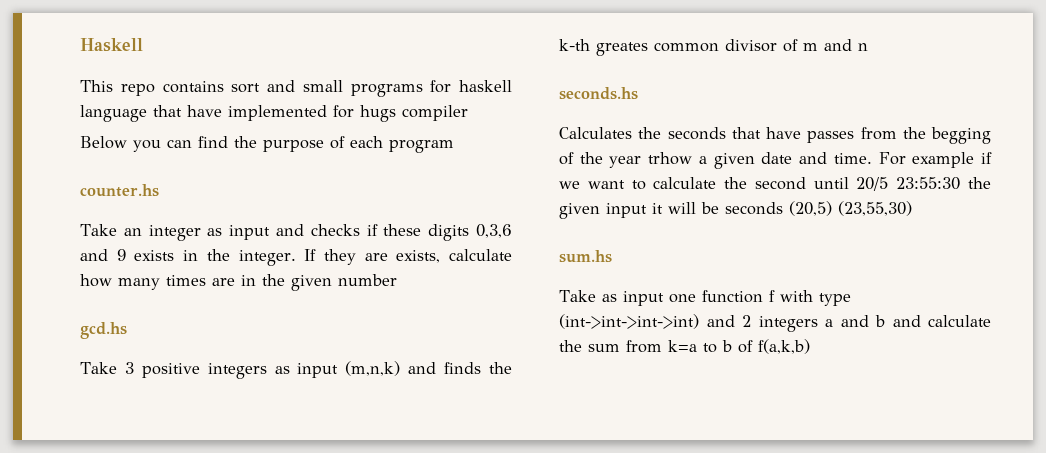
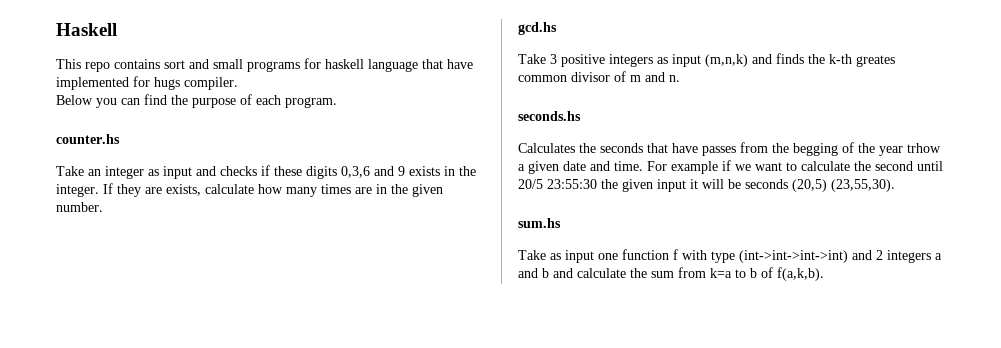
- This repo contains sort and small programs for haskell language that have implemented for hugs compiler
+ This repo contains sort and small programs for haskell language that have implemented for hugs compiler.
- Below you can find the purpose of each program
+ Below you can find the purpose of each program.
- If they are exists, calculate how many times are in the given number
+ If they are exists, calculate how many times are in the given number.
- Take 3 positive integers as input (m,n,k) and finds the k-th greates common divisor of m and n
+ Take 3 positive integers as input (m,n,k) and finds the k-th greates common divisor of m and n.
- For example if we want to calculate the second until 20/5 23:55:30 the given input it will be seconds (20,5) (23,55,30)
+ For example if we want to calculate the second until 20/5 23:55:30 the given input it will be seconds (20,5) (23,55,30).
- Take as input one function f with type (int->int->int->int) and 2 integers a and b and calculate the sum from k=a to b of f(a,k,b)
+ Take as input one function f with type (int->int->int->int) and 2 integers a and b and calculate the sum from k=a to b of f(a,k,b).

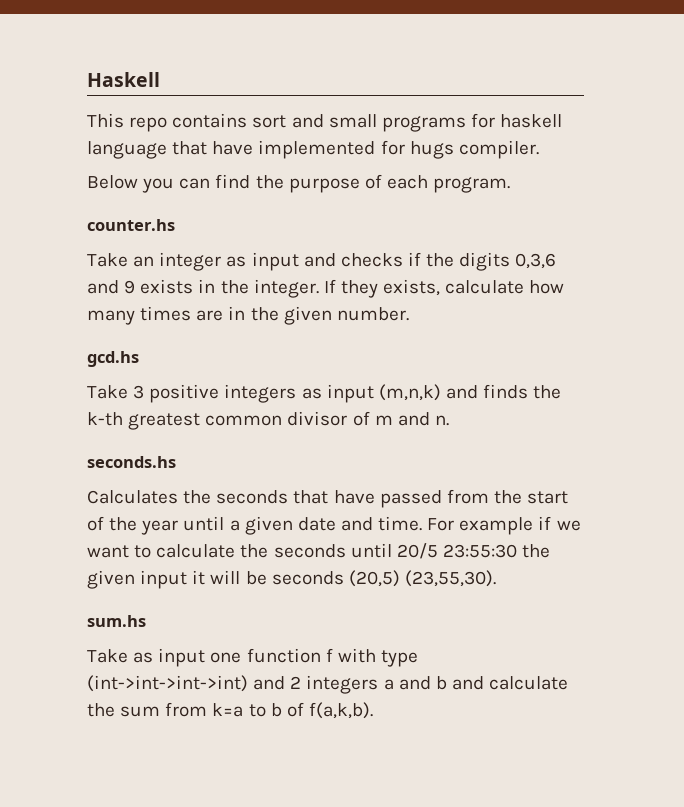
- Take an integer as input and checks if these digits 0,3,6 and 9 exists in the integer.
+ Take an integer as input and checks if the digits 0,3,6 and 9 exists in the integer.
- If they are exists, calculate how many times are in the given number.
+ If they exists, calculate how many times are in the given number.
- Take 3 positive integers as input (m,n,k) and finds the k-th greates common divisor of m and n.
+ Take 3 positive integers as input (m,n,k) and finds the k-th greatest common divisor of m and n.
- Calculates the seconds that have passes from the begging of the year trhow a given date and time.
+ Calculates the seconds that have passed from the start of the year until a given date and time.
- For example if we want to calculate the second until 20/5 23:55:30 the given input it will be seconds (20,5) (23,55,30).
+ For example if we want to calculate the seconds until 20/5 23:55:30 the given input it will be seconds (20,5) (23,55,30).

